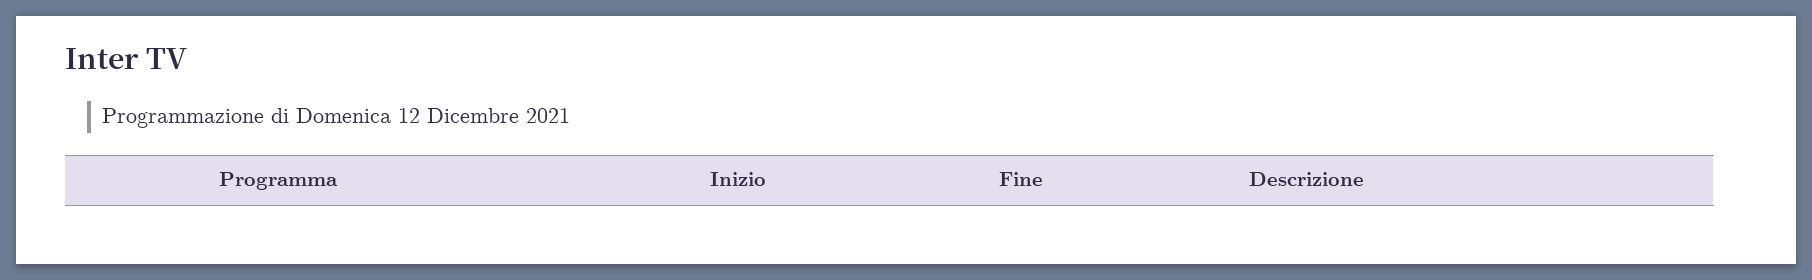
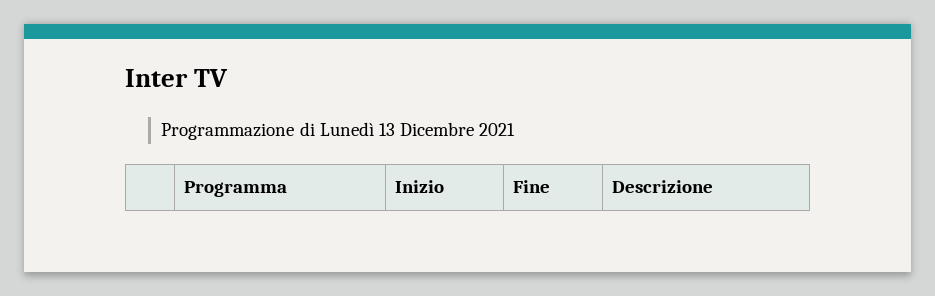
- Programmazione di Domenica 12 Dicembre 2021
+ Programmazione di Lunedì 13 Dicembre 2021

